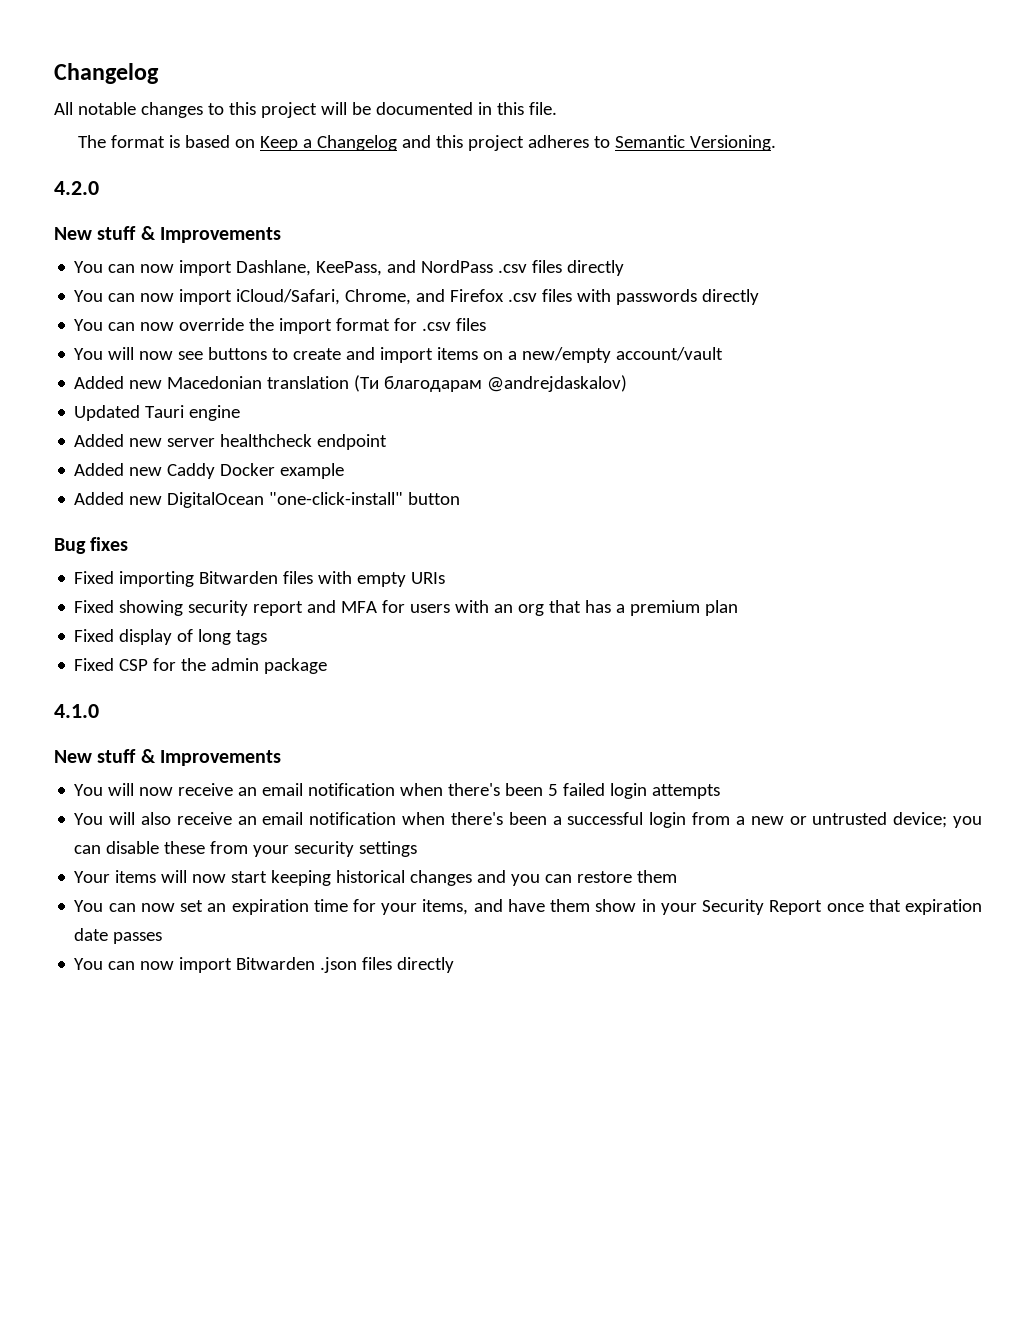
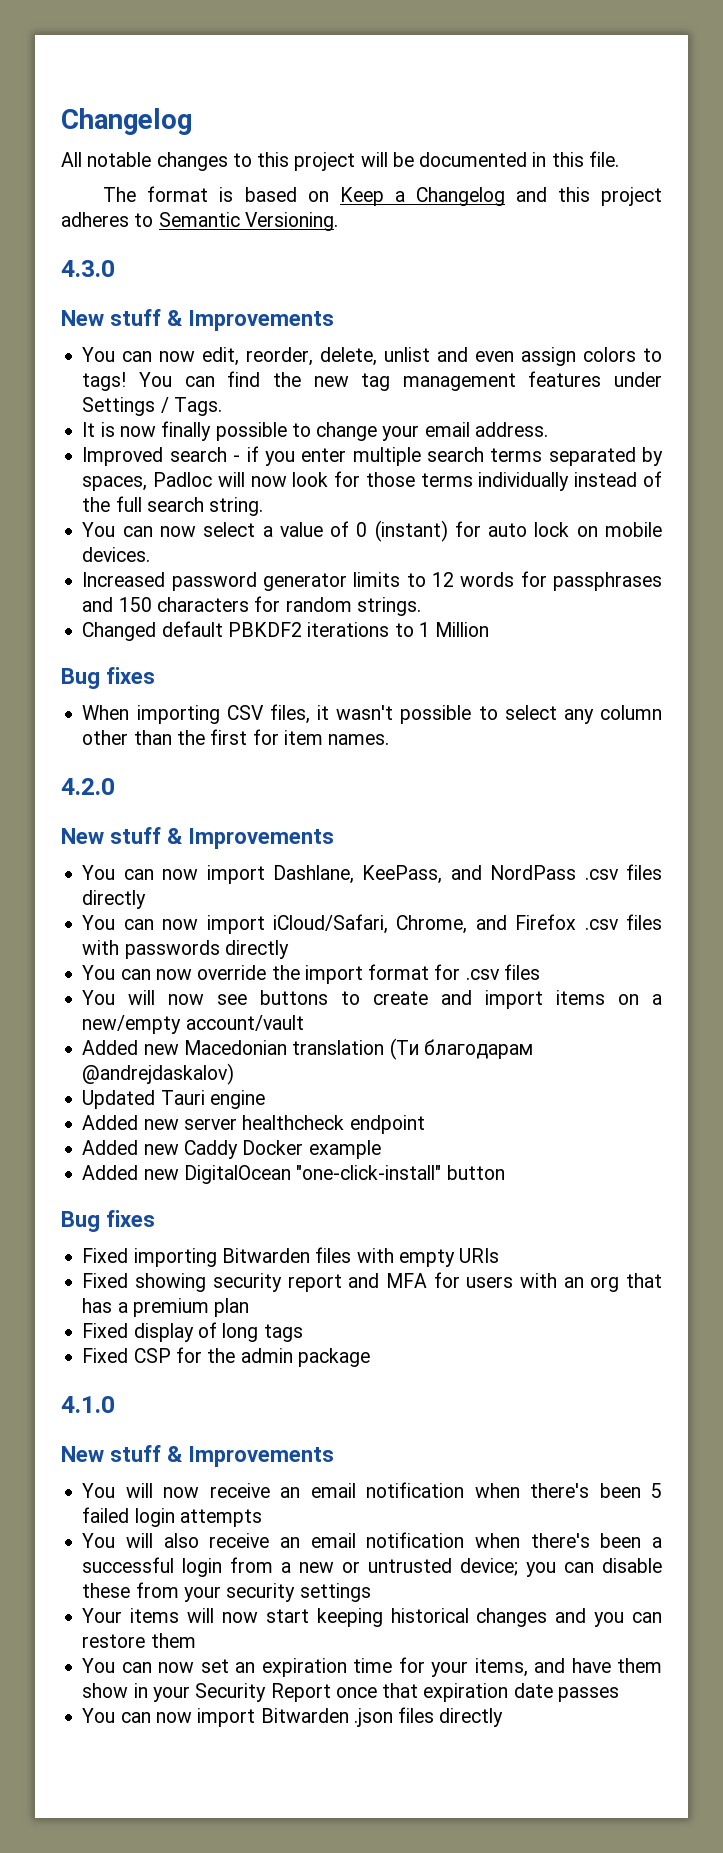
+ 4.3.0
+ New stuff & Improvements
+ You can now edit, reorder, delete, unlist and even assign colors to tags! You can find the new tag management features under Settings / Tags.
+ It is now finally possible to change your email address.
+ Improved search - if you enter multiple search terms separated by spaces, Padloc will now look for those terms individually instead of the full search string.
+ You can now select a value of 0 (instant) for auto lock on mobile devices.
+ Increased password generator limits to 12 words for passphrases and 150 characters for random strings.
+ Changed default PBKDF2 iterations to 1 Million
+ Bug fixes
+ When importing CSV files, it wasn't possible to select any column other than the first for item names.

